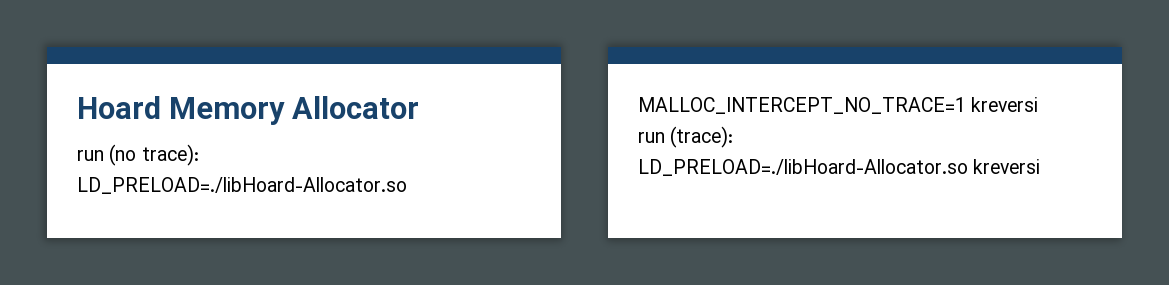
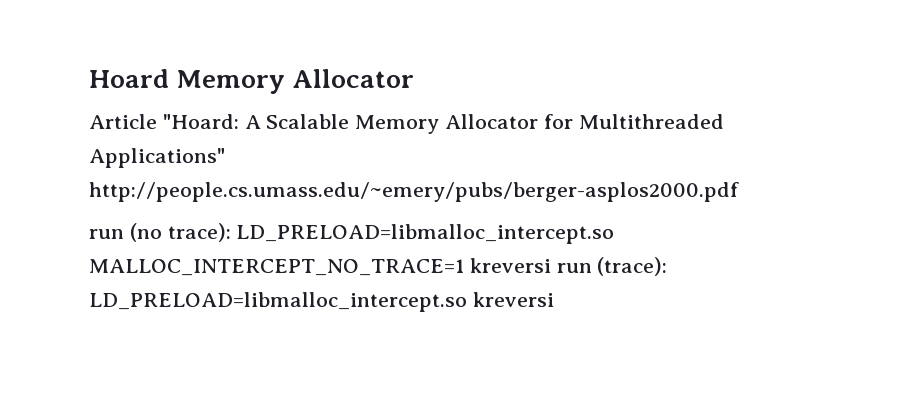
+ Article "Hoard: A Scalable Memory Allocator for Multithreaded Applications" http://people.cs.umass.edu/~emery/pubs/berger-asplos2000.pdf
- run (no trace): LD_PRELOAD=./libHoard-Allocator.so MALLOC_INTERCEPT_NO_TRACE=1 kreversi run (trace): LD_PRELOAD=./libHoard-Allocator.so kreversi
+ run (no trace): LD_PRELOAD=libmalloc_intercept.so MALLOC_INTERCEPT_NO_TRACE=1 kreversi run (trace): LD_PRELOAD=libmalloc_intercept.so kreversi

